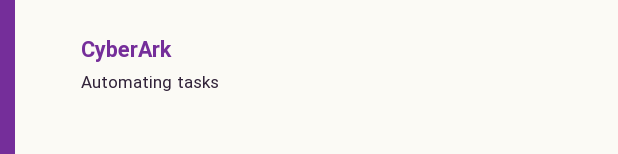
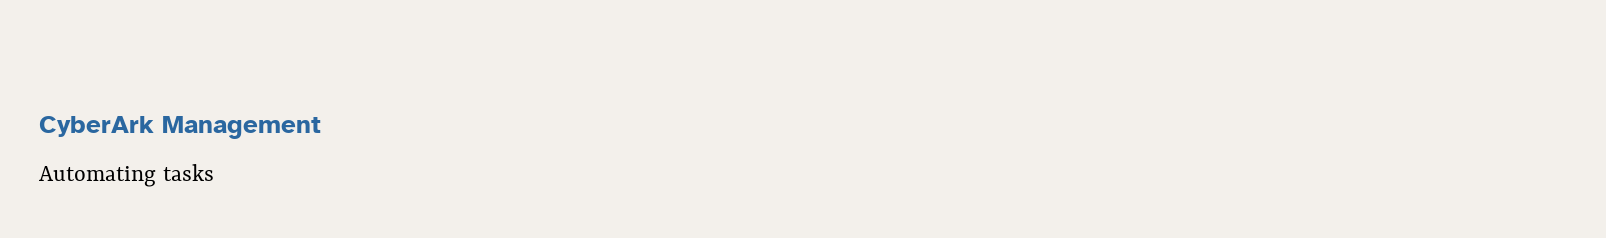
- CyberArk
+ CyberArk Management

